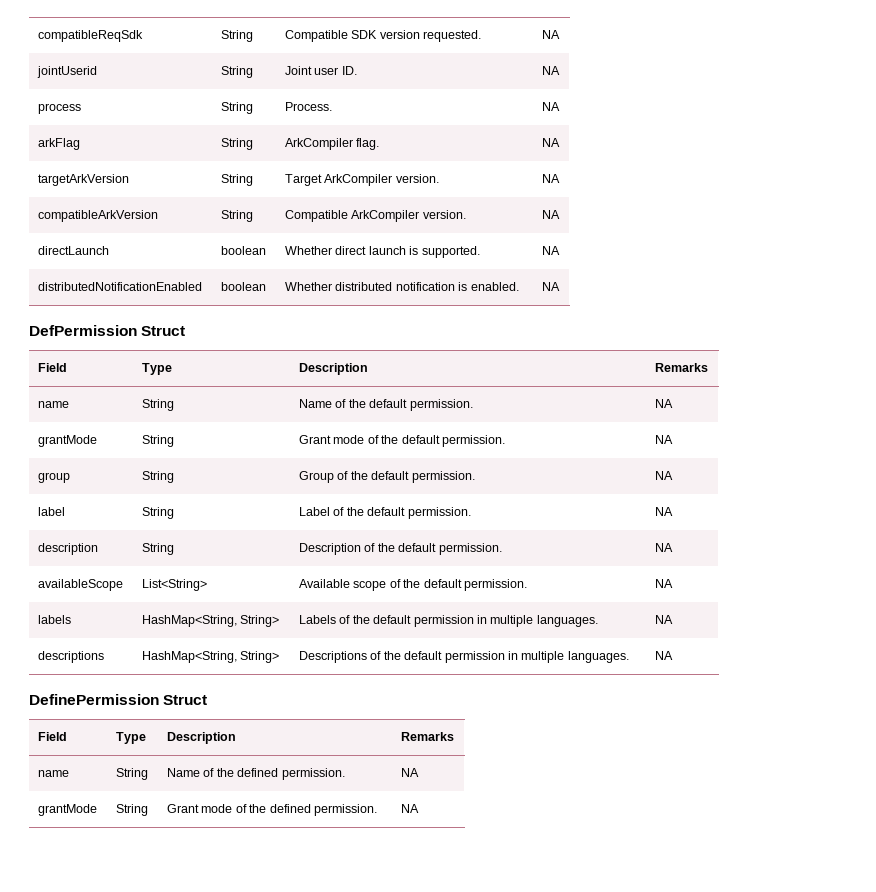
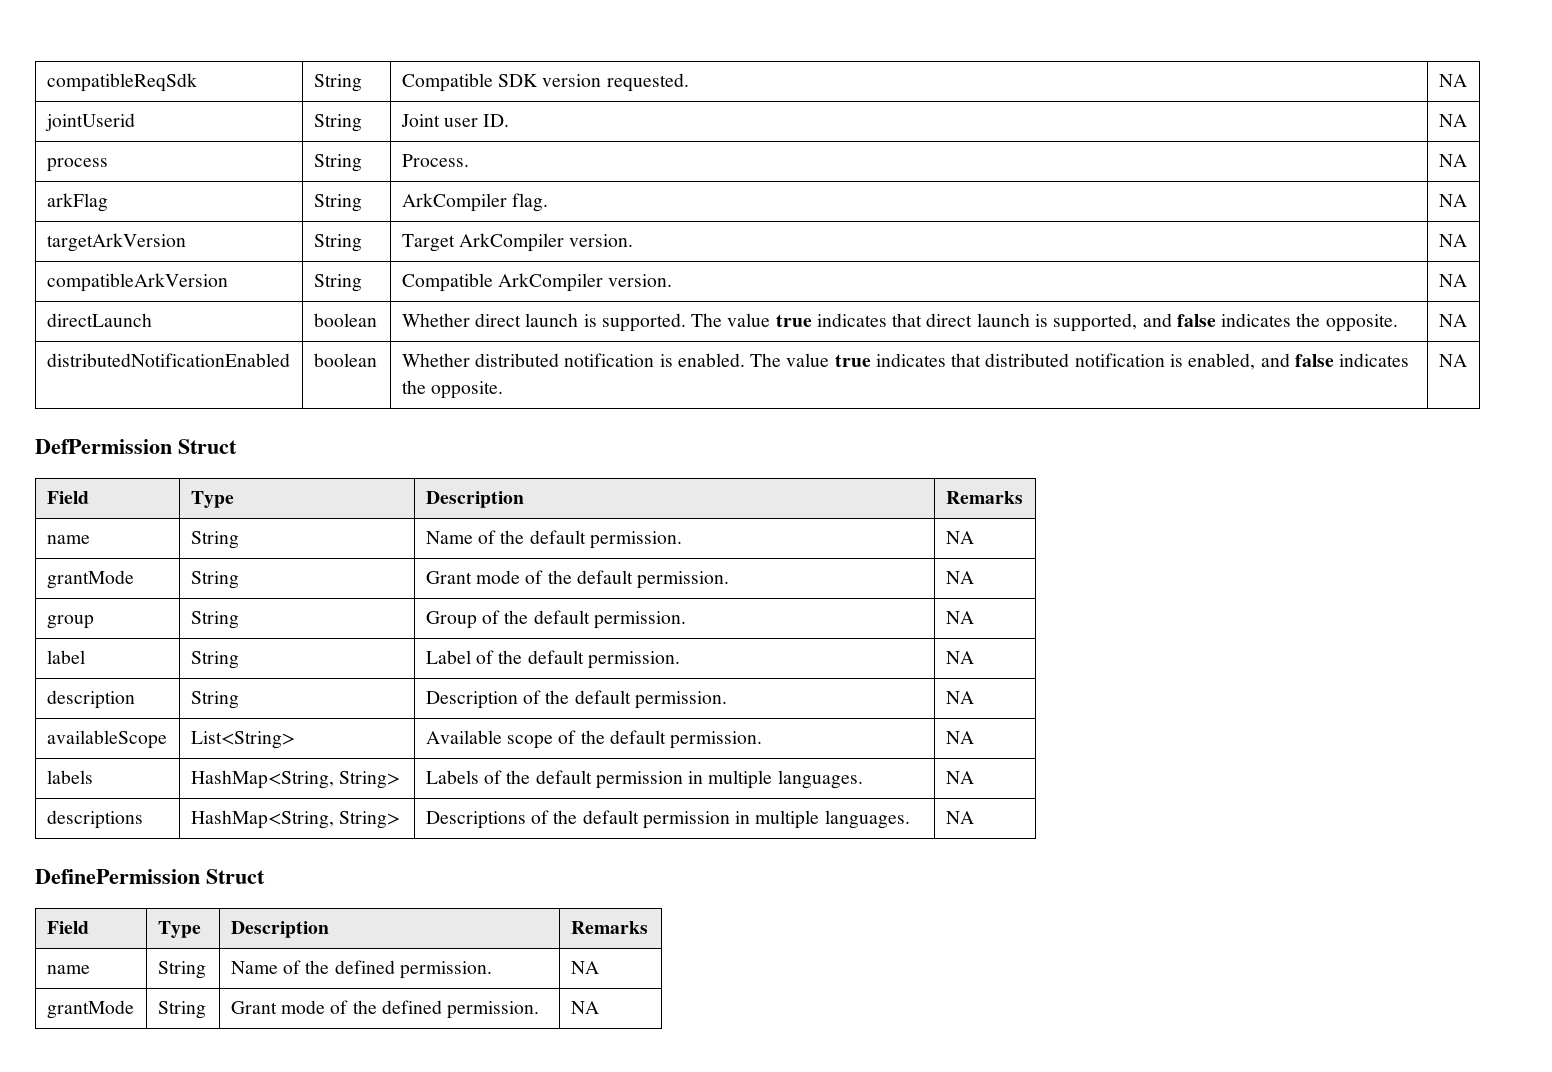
- directLaunch | boolean | Whether direct launch is supported. | NA
+ directLaunch | boolean | Whether direct launch is supported. The value true indicates that direct launch is supported, and false indicates the opposite. | NA
- distributedNotificationEnabled | boolean | Whether distributed notification is enabled. | NA
+ distributedNotificationEnabled | boolean | Whether distributed notification is enabled. The value true indicates that distributed notification is enabled, and false indicates the opposite. | NA

